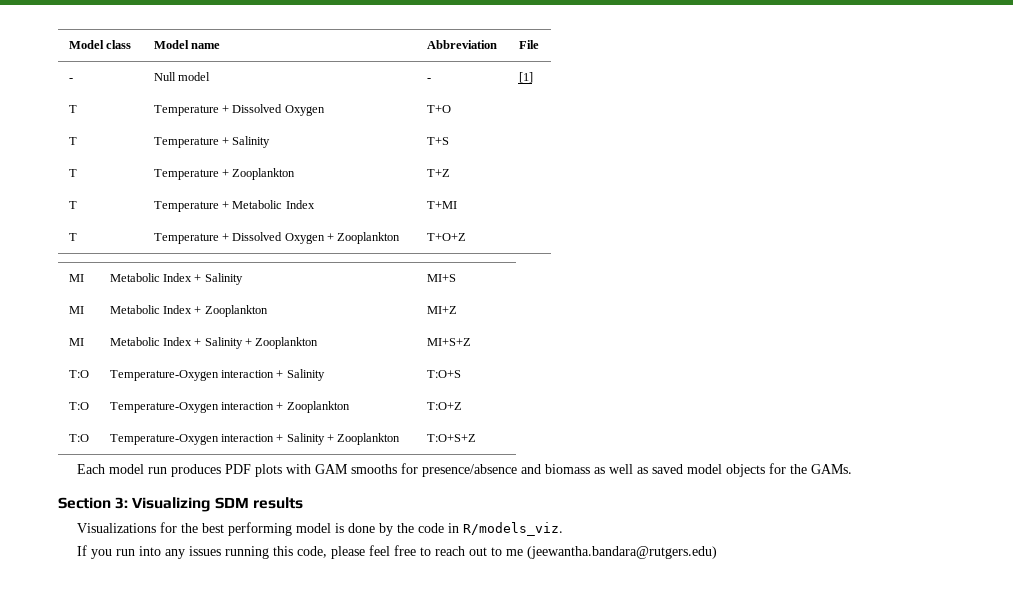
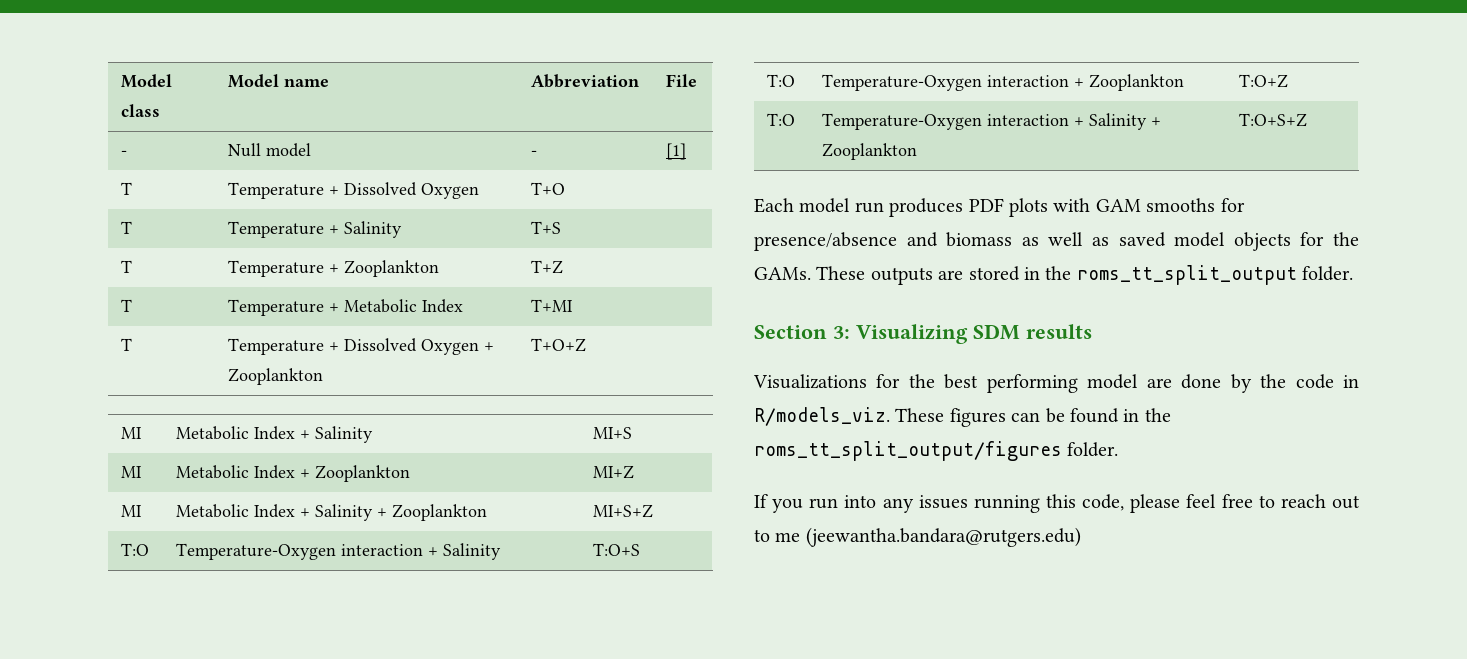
+ These outputs are stored in the roms_tt_split_output folder.
- Visualizations for the best performing model is done by the code in R/models_viz.
+ Visualizations for the best performing model are done by the code in R/models_viz. These figures can be found in the roms_tt_split_output/figures folder.

